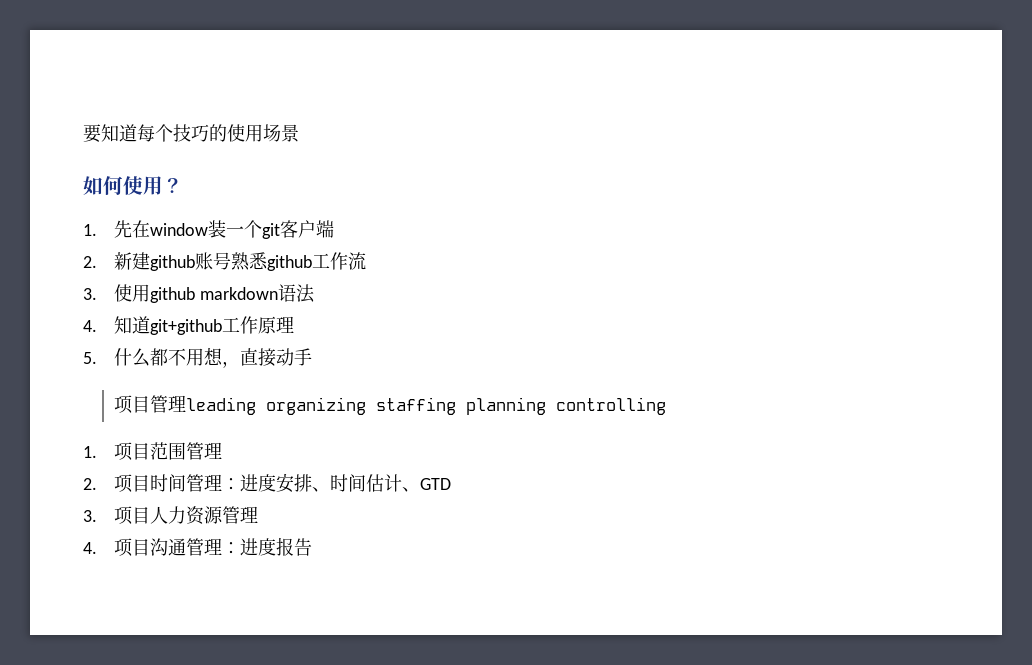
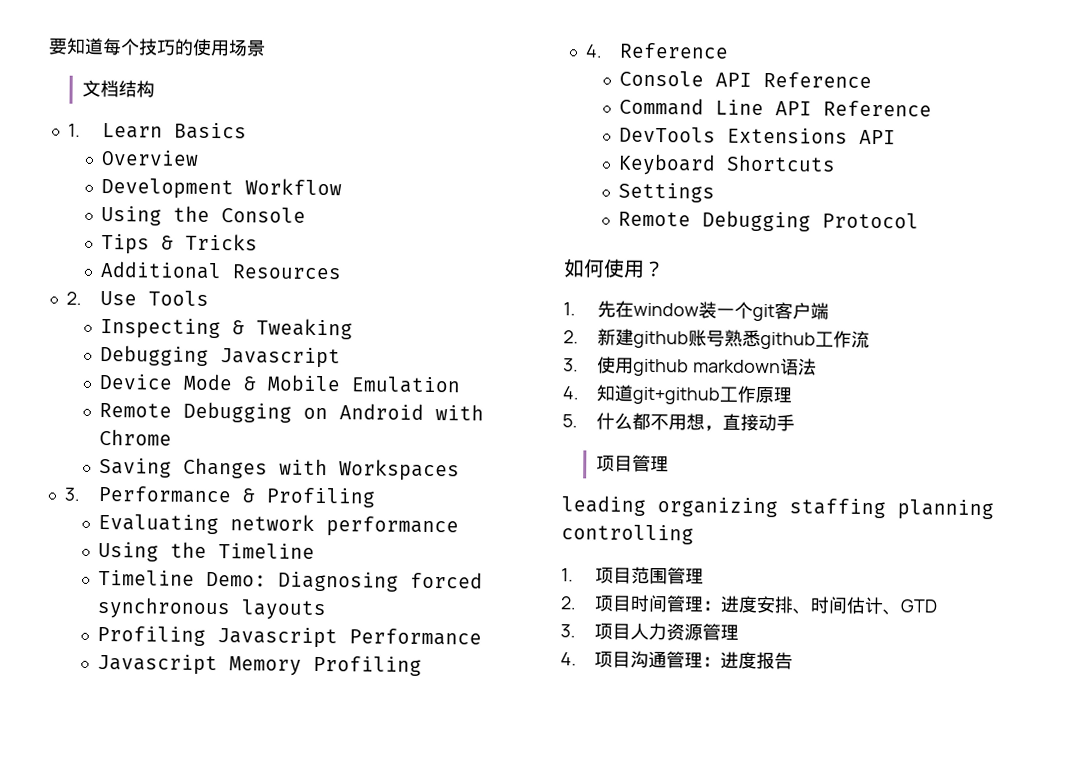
+ 文档结构
+ 1. Learn Basics
+ Overview
+ Development Workflow
+ Using the Console
+ Tips & Tricks
+ Additional Resources
+ 2. Use Tools
+ Inspecting & Tweaking
+ Debugging Javascript
+ Device Mode & Mobile Emulation
+ Remote Debugging on Android with Chrome
+ Saving Changes with Workspaces
+ 3. Performance & Profiling
+ Evaluating network performance
+ Using the Timeline
+ Timeline Demo: Diagnosing forced synchronous layouts
+ Profiling Javascript Performance
+ Javascript Memory Profiling
+ 4. Reference
+ Console API Reference
+ Command Line API Reference
+ DevTools Extensions API
+ Keyboard Shortcuts
+ Settings
+ Remote Debugging Protocol
- 项目管理leading organizing staffing planning controlling
+ 项目管理
+ leading organizing staffing planning controlling

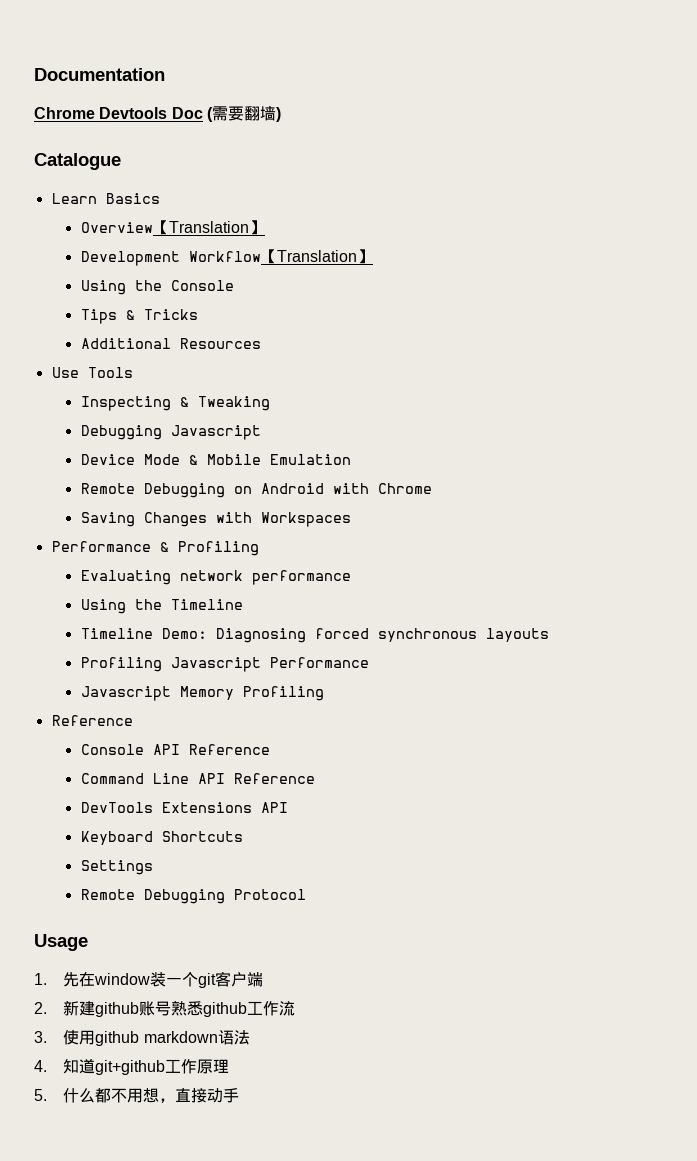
- 要知道每个技巧的使用场景
- 文档结构
- 1. Learn Basics
+ Documentation
+ Chrome Devtools Doc (需要翻墙)
+ Catalogue
+ Learn Basics
- Overview
+ Overview【Translation】
- Development Workflow
+ Development Workflow【Translation】
- 2. Use Tools
+ Use Tools
- 3. Performance & Profiling
+ Performance & Profiling
  Javascript Memory Profiling
- 4. Reference
+ Reference
- 如何使用？
+ Usage
- 项目管理
- leading organizing staffing planning controlling
- 1.项目范围管理
- 2.项目时间管理：进度安排、时间估计、GTD
- 3.项目人力资源管理
- 4.项目沟通管理：进度报告

